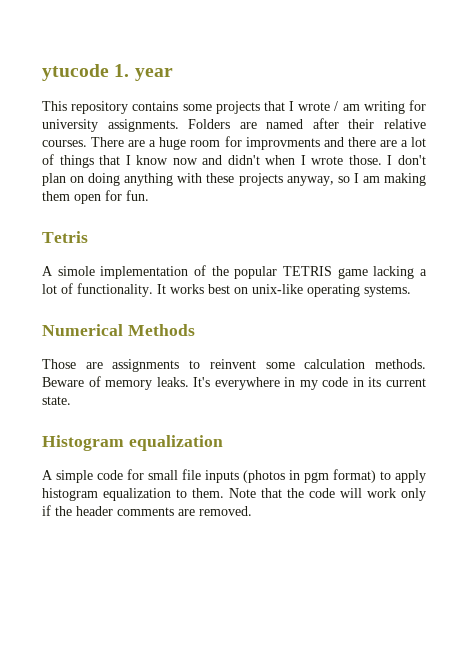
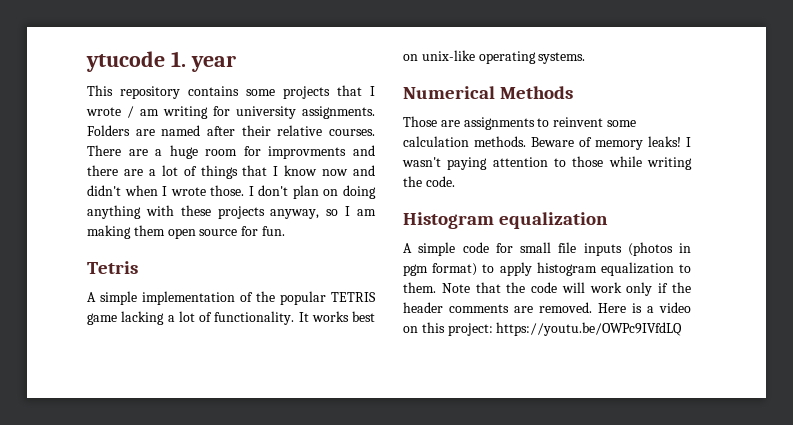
- I don't plan on doing anything with these projects anyway, so I am making them open for fun.
+ I don't plan on doing anything with these projects anyway, so I am making them open source for fun.
- A simole implementation of the popular TETRIS game lacking a lot of functionality.
+ A simple implementation of the popular TETRIS game lacking a lot of functionality.
- Beware of memory leaks. It's everywhere in my code in its current state.
+ Beware of memory leaks! I wasn't paying attention to those while writing the code.
+ Here is a video on this project: https://youtu.be/OWPc9IVfdLQ

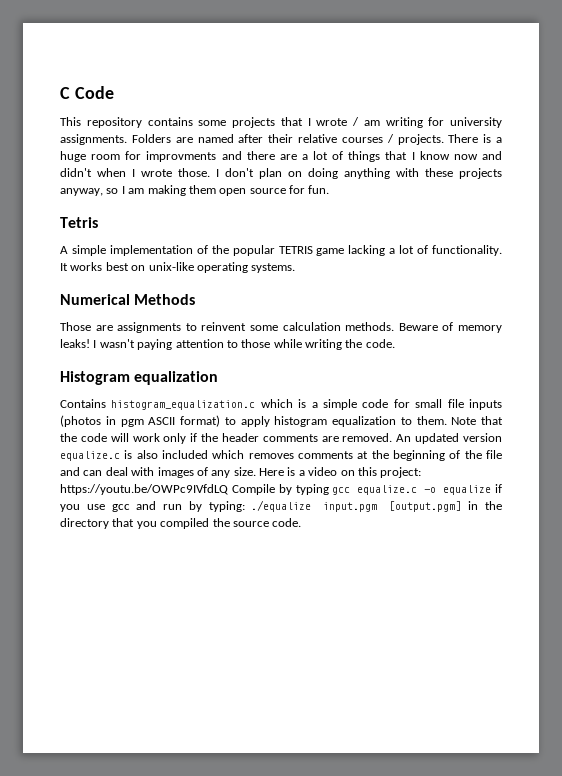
- ytucode 1. year
+ C Code
- Folders are named after their relative courses. There are a huge room for improvments and there are a lot of things that I know now and didn't when I wrote those.
+ Folders are named after their relative courses / projects. There is a huge room for improvments and there are a lot of things that I know now and didn't when I wrote those.
- A simple code for small file inputs (photos in pgm format) to apply histogram equalization to them.
+ Contains histogram_equalization.c which is a simple code for small file inputs (photos in pgm ASCII format) to apply histogram equalization to them.
+ An updated version equalize.c is also included which removes comments at the beginning of the file and can deal with images of any size.
- Here is a video on this project: https://youtu.be/OWPc9IVfdLQ
+ Here is a video on this project: https://youtu.be/OWPc9IVfdLQ Compile by typing gcc equalize.c -o equalize if you use gcc and run by typing: ./equalize input.pgm [output.pgm] in the directory that you compiled the source code.

